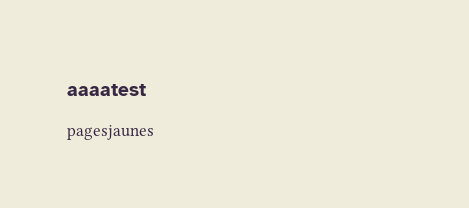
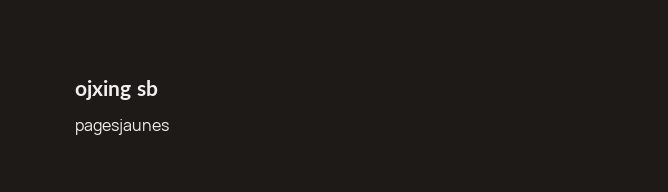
- aaaatest
+ ojxing sb

